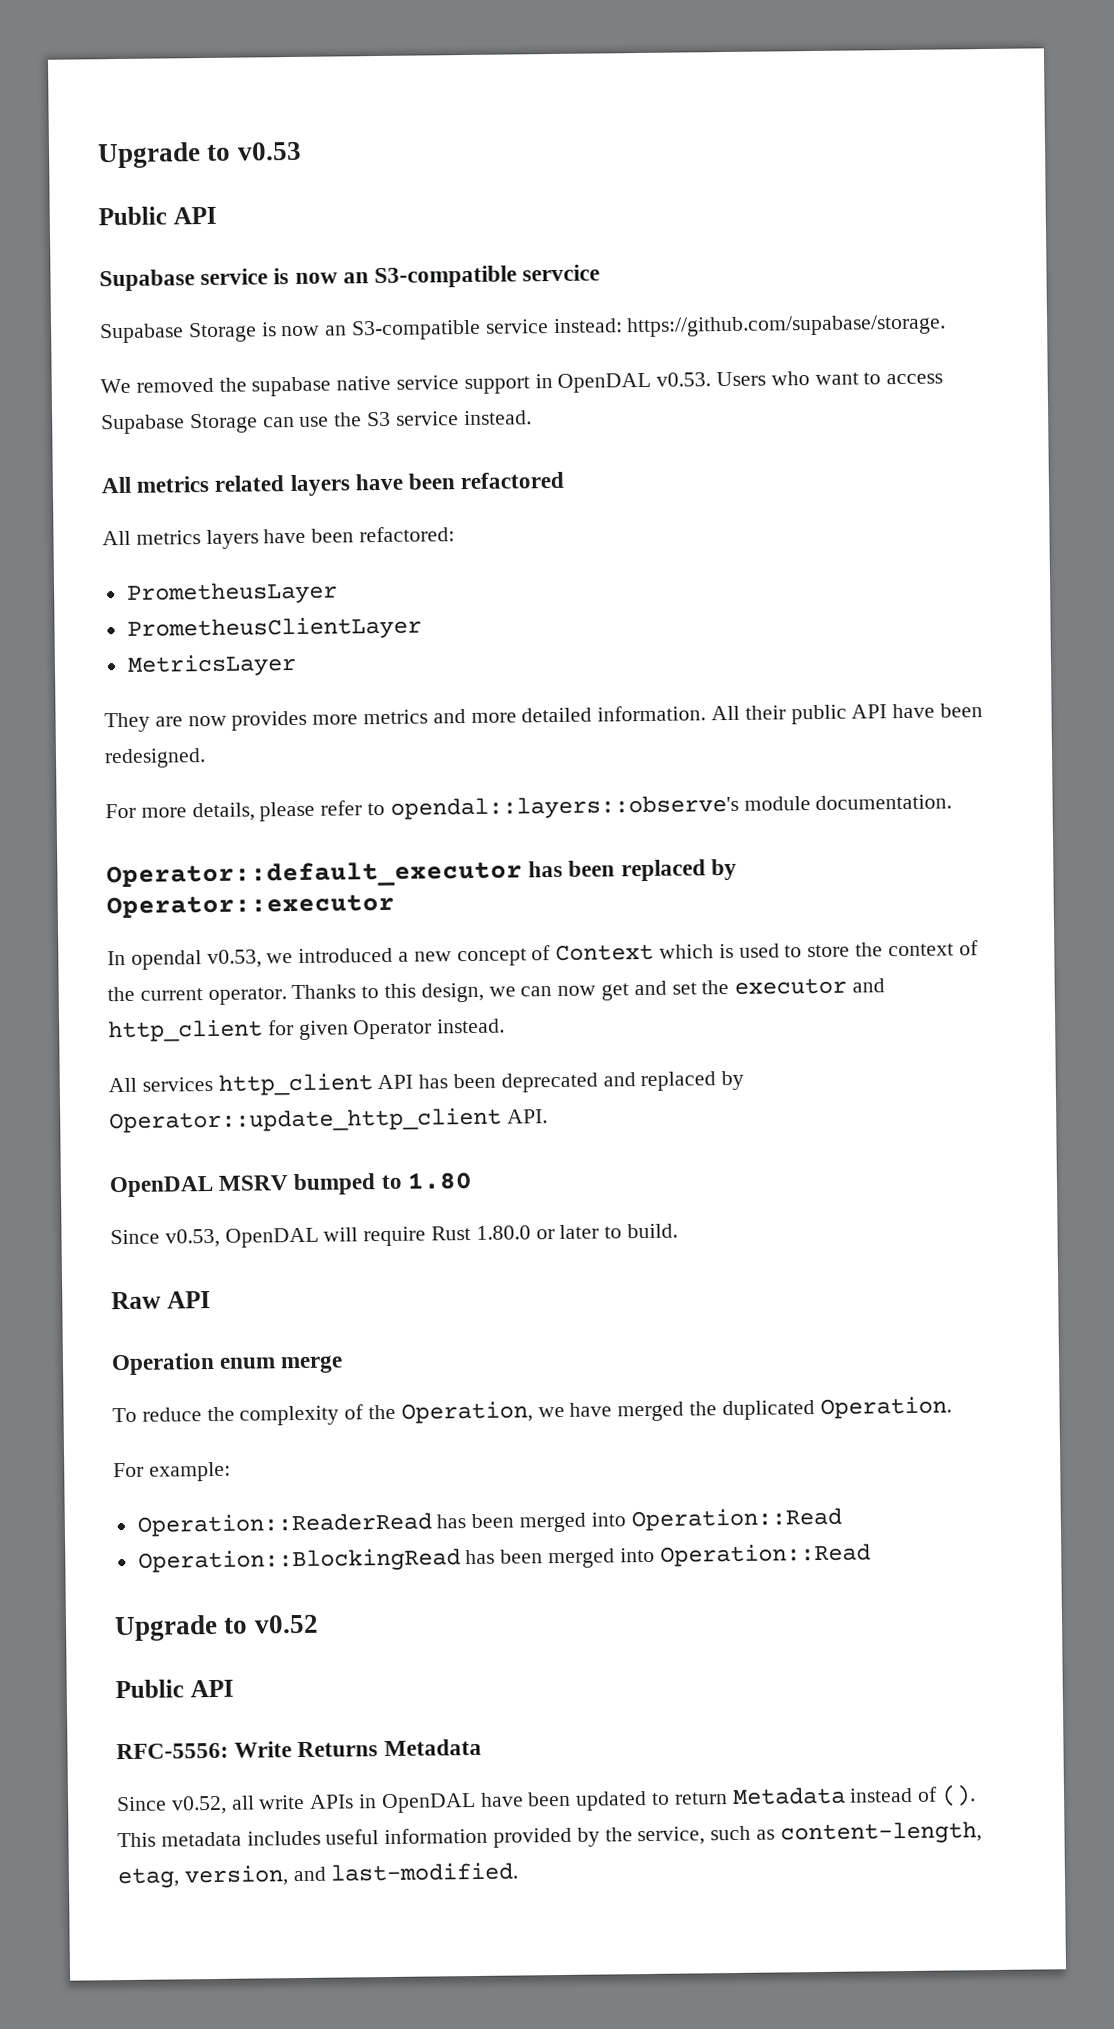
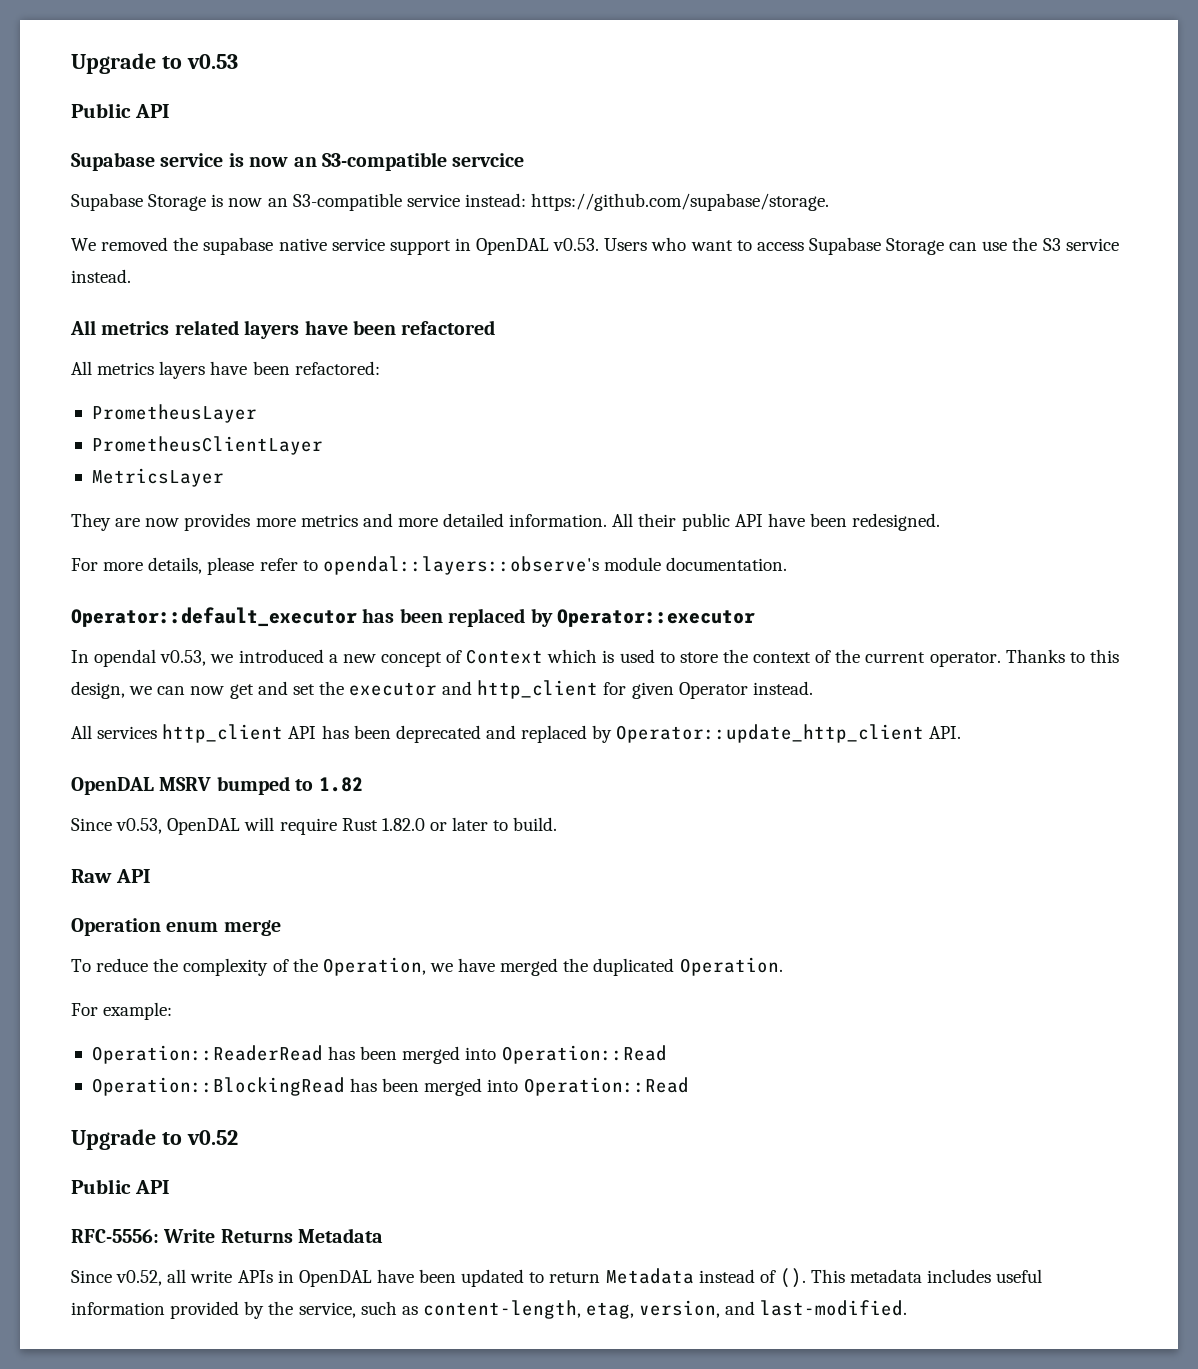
- OpenDAL MSRV bumped to 1.80
+ OpenDAL MSRV bumped to 1.82
- Since v0.53, OpenDAL will require Rust 1.80.0 or later to build.
+ Since v0.53, OpenDAL will require Rust 1.82.0 or later to build.

